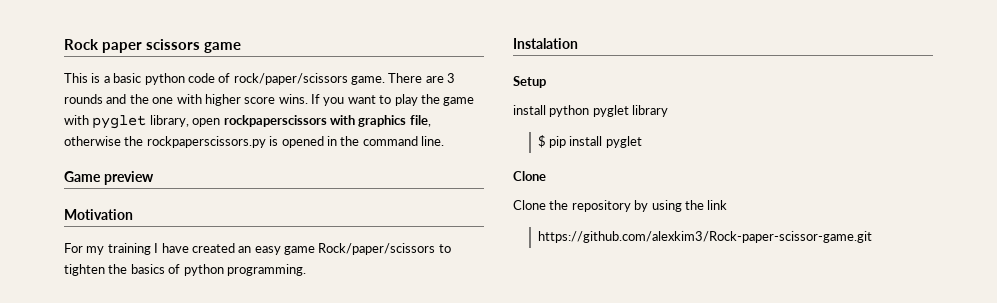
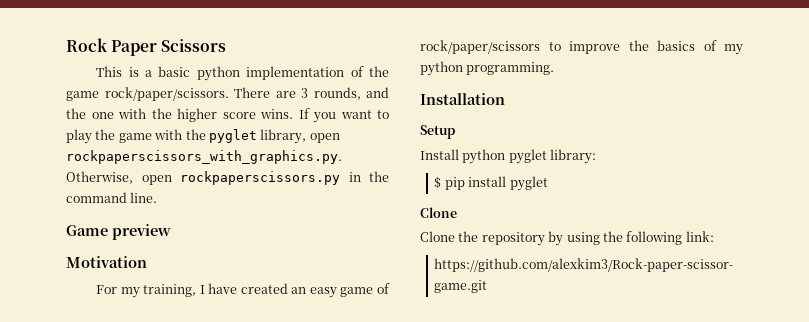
- Rock paper scissors game
+ Rock Paper Scissors
- This is a basic python code of rock/paper/scissors game.
+ This is a basic python implementation of the game rock/paper/scissors.
- There are 3 rounds and the one with higher score wins.
+ There are 3 rounds, and the one with the higher score wins.
- If you want to play the game with pyglet library, open rockpaperscissors with graphics file, otherwise the rockpaperscissors.py is opened in the command line.
+ If you want to play the game with the pyglet library, open rockpaperscissors_with_graphics.py. Otherwise, open rockpaperscissors.py in the command line.
- For my training I have created an easy game Rock/paper/scissors to tighten the basics of python programming.
+ For my training, I have created an easy game of rock/paper/scissors to improve the basics of my python programming.
- Instalation
+ Installation
- install python pyglet library
+ Install python pyglet library:
- Clone the repository by using the link
+ Clone the repository by using the following link:

